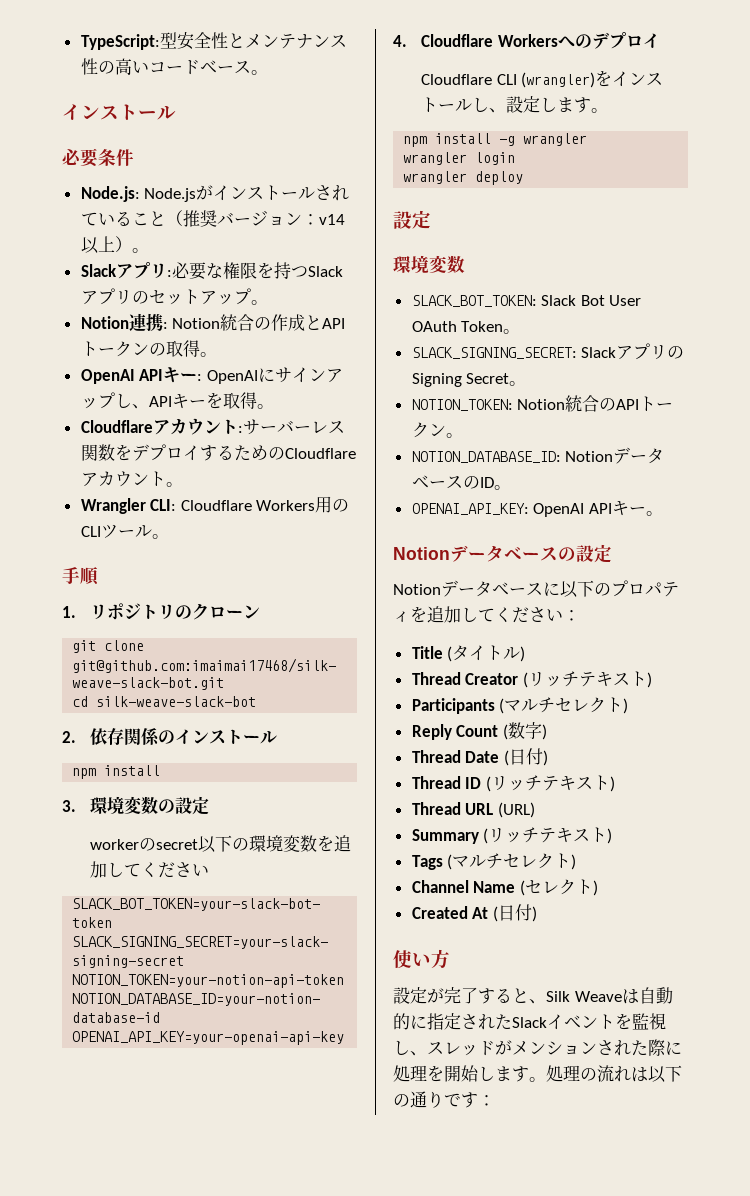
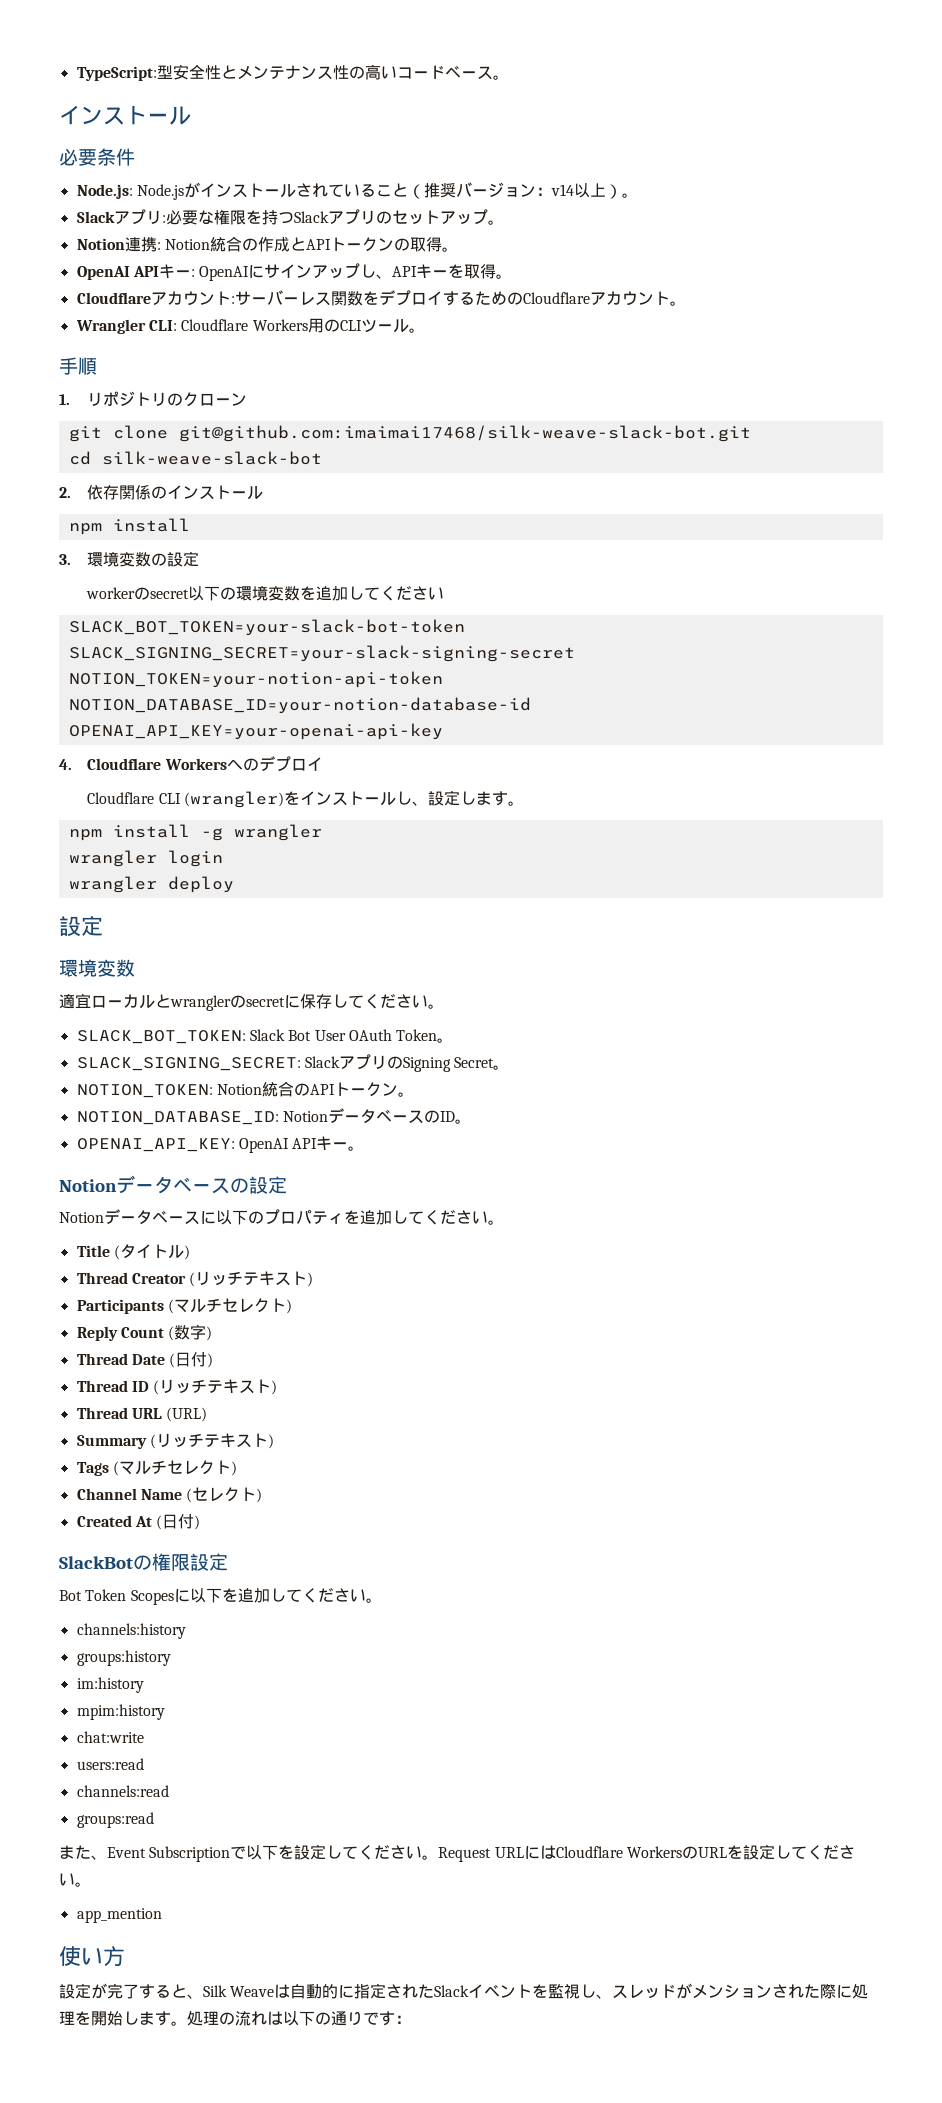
+ 適宜ローカルとwranglerのsecretに保存してください。
- Notionデータベースに以下のプロパティを追加してください：
+ Notionデータベースに以下のプロパティを追加してください。
+ SlackBotの権限設定
+ Bot Token Scopesに以下を追加してください。
+ channels:history
+ groups:history
+ im:history
+ mpim:history
+ chat:write
+ users:read
+ channels:read
+ groups:read
+ また、Event Subscriptionで以下を設定してください。Request URLにはCloudflare WorkersのURLを設定してください。
+ app_mention

